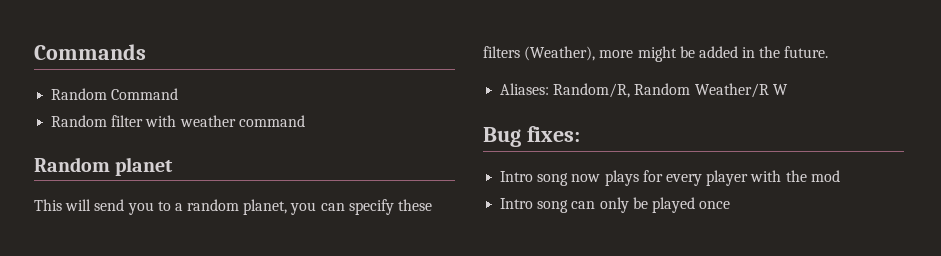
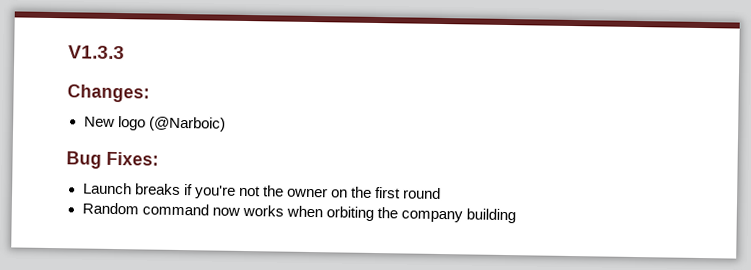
- Commands
- Random Command
- Random filter with weather command
- Random planet
- This will send you to a random planet, you can specify these filters (Weather), more might be added in the future.
- Aliases: Random/R, Random Weather/R W
- Bug fixes:
- Intro song now plays for every player with the mod
- Intro song can only be played once
+ V1.3.3
+ Changes:
+ New logo (@Narboic)
+ Bug Fixes:
+ Launch breaks if you're not the owner on the first round
+ Random command now works when orbiting the company building

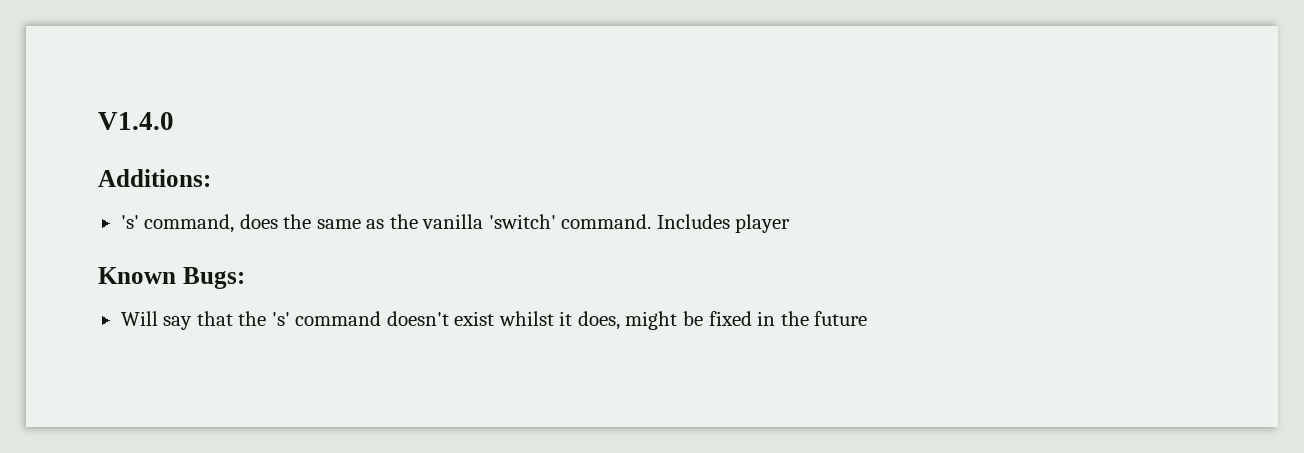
- V1.3.3
- Changes:
- New logo (@Narboic)
- Bug Fixes:
- Launch breaks if you're not the owner on the first round
- Random command now works when orbiting the company building
+ V1.4.0
+ Additions:
+ 's' command, does the same as the vanilla 'switch' command. Includes player
+ Known Bugs:
+ Will say that the 's' command doesn't exist whilst it does, might be fixed in the future

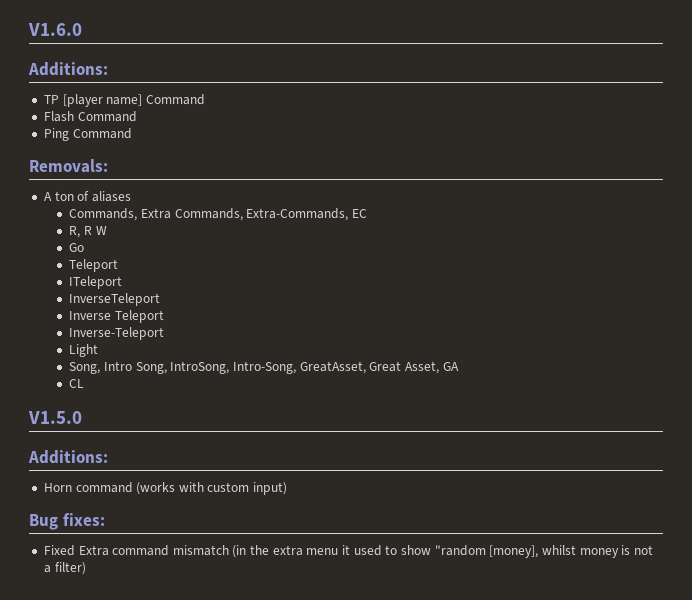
- V1.4.0
+ V1.6.0
  Additions:
- 's' command, does the same as the vanilla 'switch' command. Includes player
- Known Bugs:
- Will say that the 's' command doesn't exist whilst it does, might be fixed in the future
+ TP [player name] Command
+ Flash Command
+ Ping Command
+ Removals:
+ A ton of aliases
+ Commands, Extra Commands, Extra-Commands, EC
+ R, R W
+ Go
+ Teleport
+ ITeleport
+ InverseTeleport
+ Inverse Teleport
+ Inverse-Teleport
+ Light
+ Song, Intro Song, IntroSong, Intro-Song, GreatAsset, Great Asset, GA
+ CL
+ V1.5.0
+ Additions:
+ Horn command (works with custom input)
+ Bug fixes:
+ Fixed Extra command mismatch (in the extra menu it used to show "random [money], whilst money is not a filter)

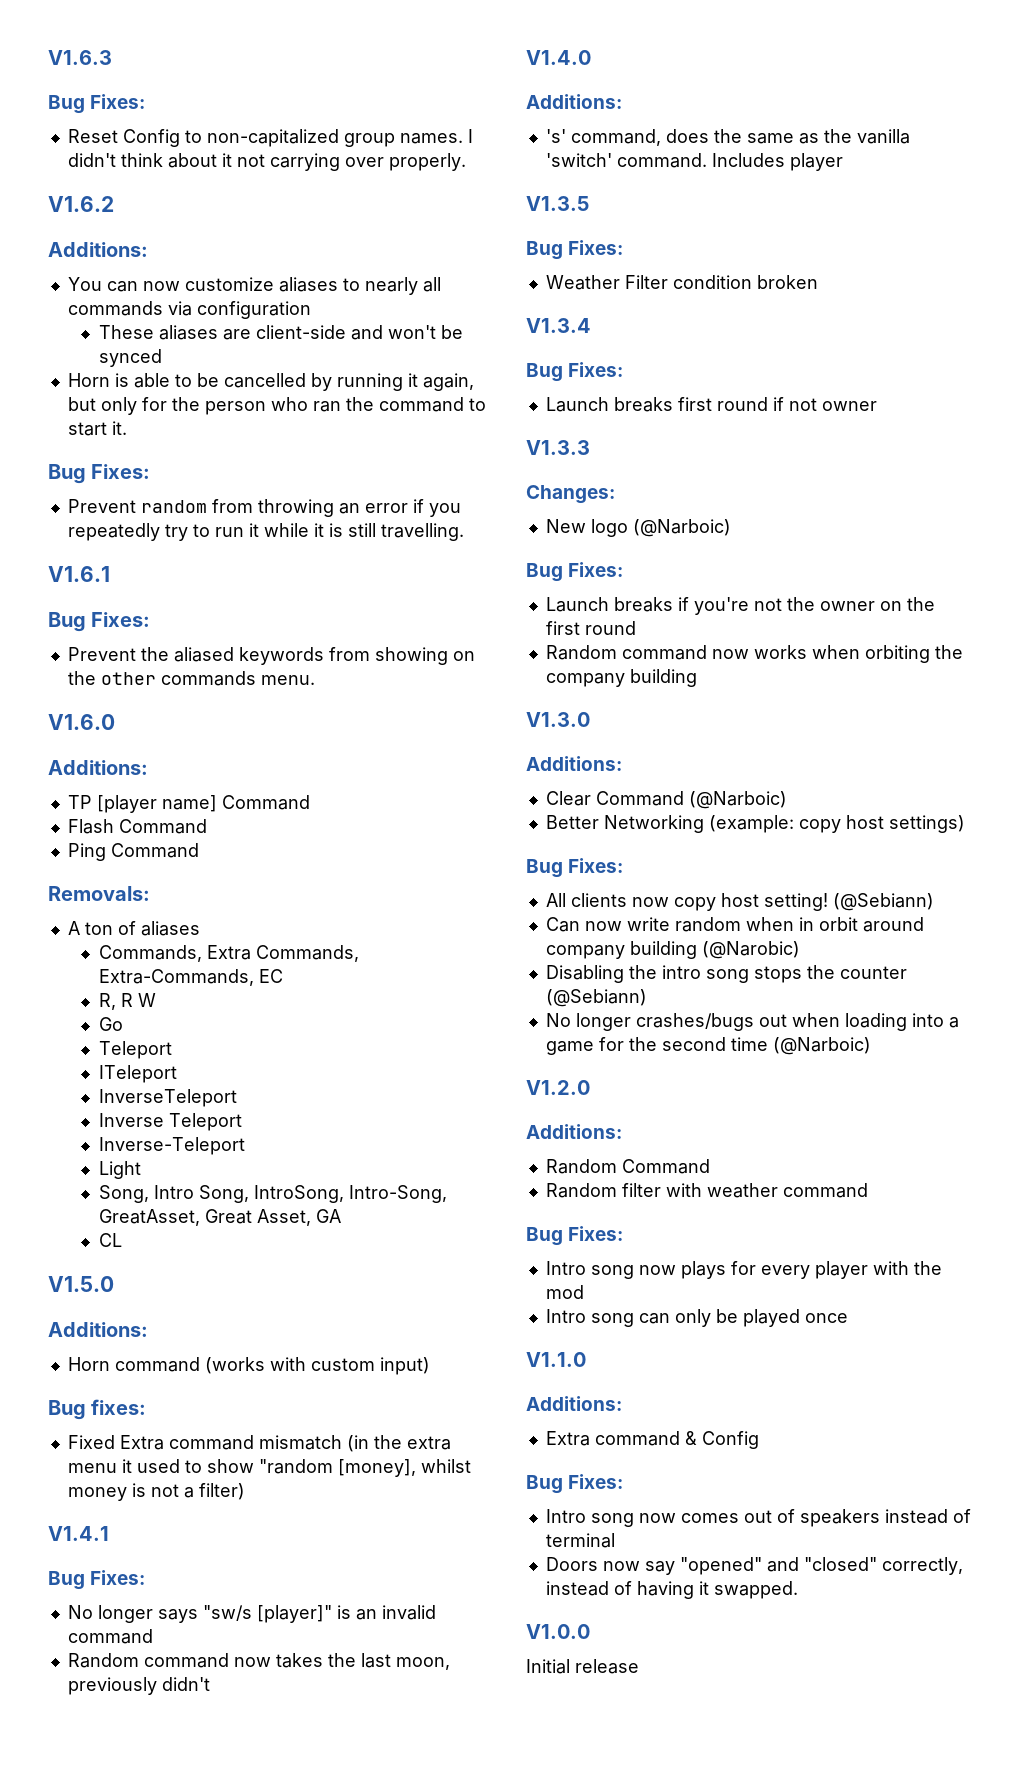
+ V1.6.3
+ Bug Fixes:
+ Reset Config to non-capitalized group names. I didn't think about it not carrying over properly.
+ V1.6.2
+ Additions:
+ You can now customize aliases to nearly all commands via configuration
+ These aliases are client-side and won't be synced
+ Horn is able to be cancelled by running it again, but only for the person who ran the command to start it.
+ Bug Fixes:
+ Prevent random from throwing an error if you repeatedly try to run it while it is still travelling.
+ V1.6.1
+ Bug Fixes:
+ Prevent the aliased keywords from showing on the other commands menu.
+ V1.4.1
+ Bug Fixes:
+ No longer says "sw/s [player]" is an invalid command
+ Random command now takes the last moon, previously didn't
+ V1.4.0
+ Additions:
+ 's' command, does the same as the vanilla 'switch' command. Includes player
+ V1.3.5
+ Bug Fixes:
+ Weather Filter condition broken
+ V1.3.4
+ Bug Fixes:
+ Launch breaks first round if not owner
+ V1.3.3
+ Changes:
+ New logo (@Narboic)
+ Bug Fixes:
+ Launch breaks if you're not the owner on the first round
+ Random command now works when orbiting the company building
+ V1.3.0
+ Additions:
+ Clear Command (@Narboic)
+ Better Networking (example: copy host settings)
+ Bug Fixes:
+ All clients now copy host setting! (@Sebiann)
+ Can now write random when in orbit around company building (@Narobic)
+ Disabling the intro song stops the counter (@Sebiann)
+ No longer crashes/bugs out when loading into a game for the second time (@Narboic)
+ V1.2.0
+ Additions:
+ Random Command
+ Random filter with weather command
+ Bug Fixes:
+ Intro song now plays for every player with the mod
+ Intro song can only be played once
+ V1.1.0
+ Additions:
+ Extra command & Config
+ Bug Fixes:
+ Intro song now comes out of speakers instead of terminal
+ Doors now say "opened" and "closed" correctly, instead of having it swapped.
+ V1.0.0
+ Initial release

